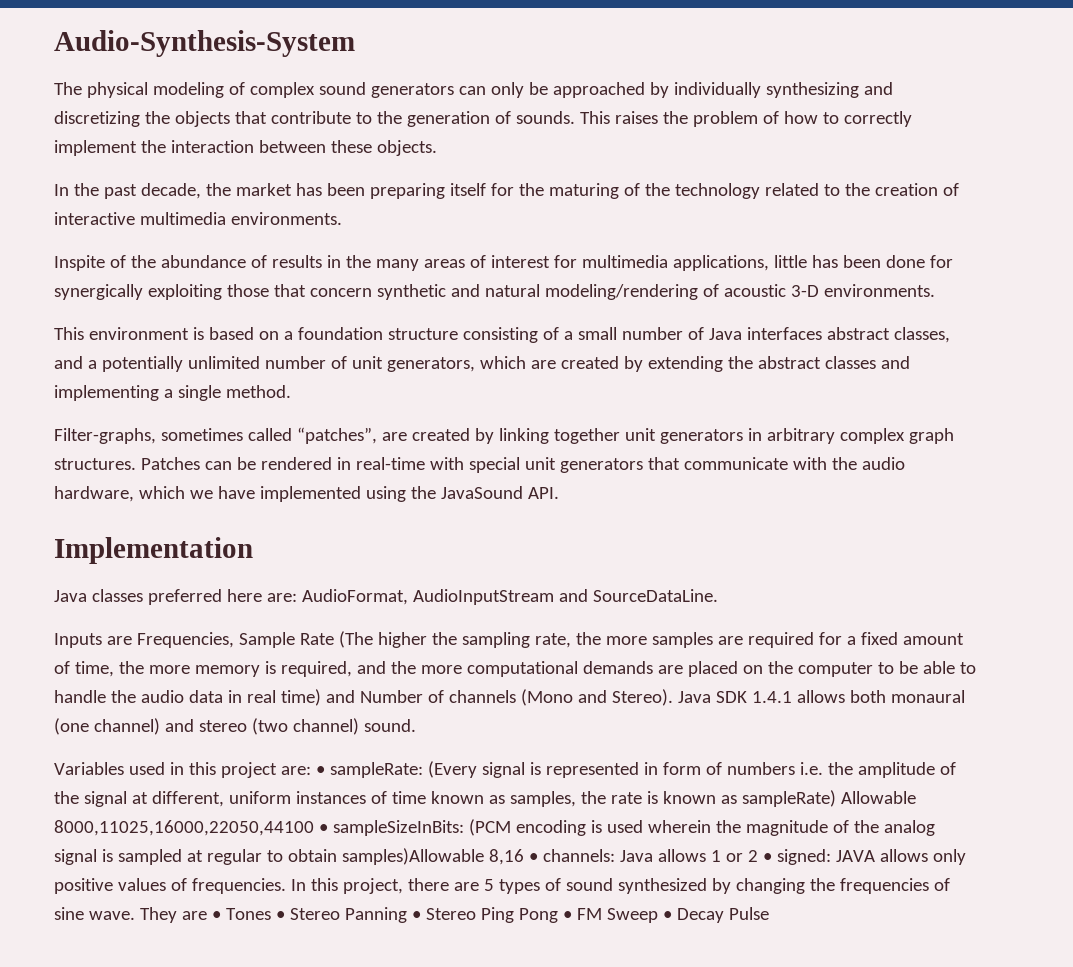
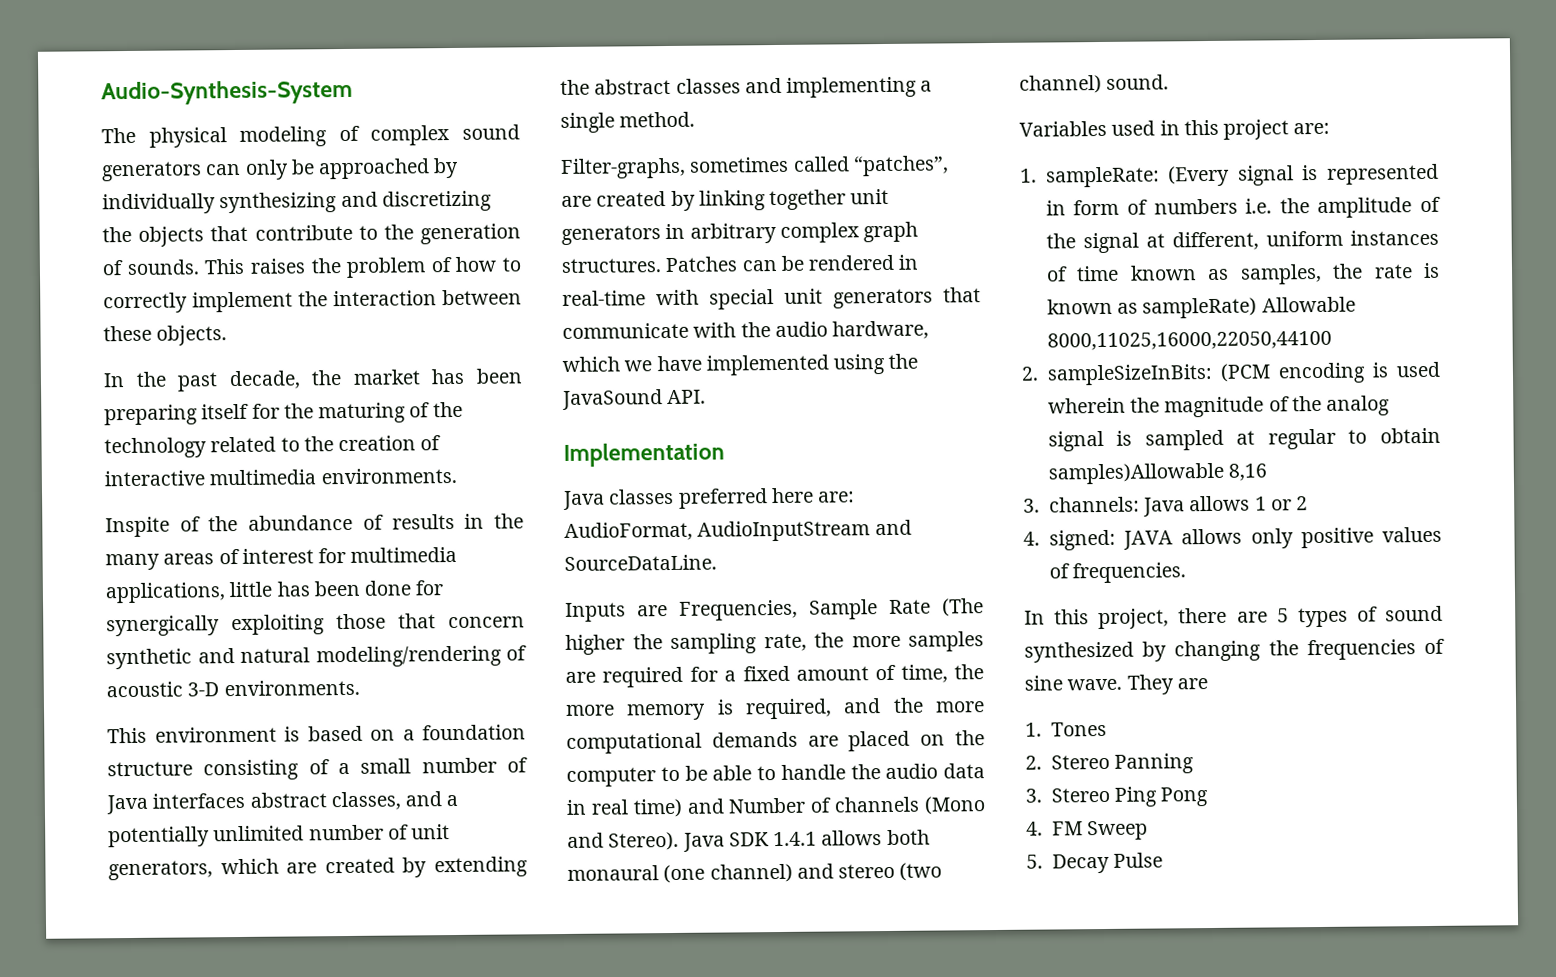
- Variables used in this project are: • sampleRate:
+ Variables used in this project are:
+ 1. sampleRate:
- (Every signal is represented in form of numbers i.e. the amplitude of the signal at different, uniform instances of time known as samples, the rate is known as sampleRate) Allowable 8000,11025,16000,22050,44100 • sampleSizeInBits:
+ (Every signal is represented in form of numbers i.e. the amplitude of the signal at different, uniform instances of time known as samples, the rate is known as sampleRate) Allowable 8000,11025,16000,22050,44100
+ 2. sampleSizeInBits:
- (PCM encoding is used wherein the magnitude of the analog signal is sampled at regular to obtain samples)Allowable 8,16 • channels:
+ (PCM encoding is used wherein the magnitude of the analog signal is sampled at regular to obtain samples)Allowable 8,16
+ 3. channels:
- Java allows 1 or 2 • signed:
+ Java allows 1 or 2
+ 4. signed:
- JAVA allows only positive values of frequencies. In this project, there are 5 types of sound synthesized by changing the frequencies of sine wave.
+ JAVA allows only positive values of frequencies.
+ In this project, there are 5 types of sound synthesized by changing the frequencies of sine wave.
- They are • Tones • Stereo Panning • Stereo Ping Pong • FM Sweep • Decay Pulse
+ They are
+ 1. Tones
+ 2. Stereo Panning
+ 3. Stereo Ping Pong
+ 4. FM Sweep
+ 5. Decay Pulse

